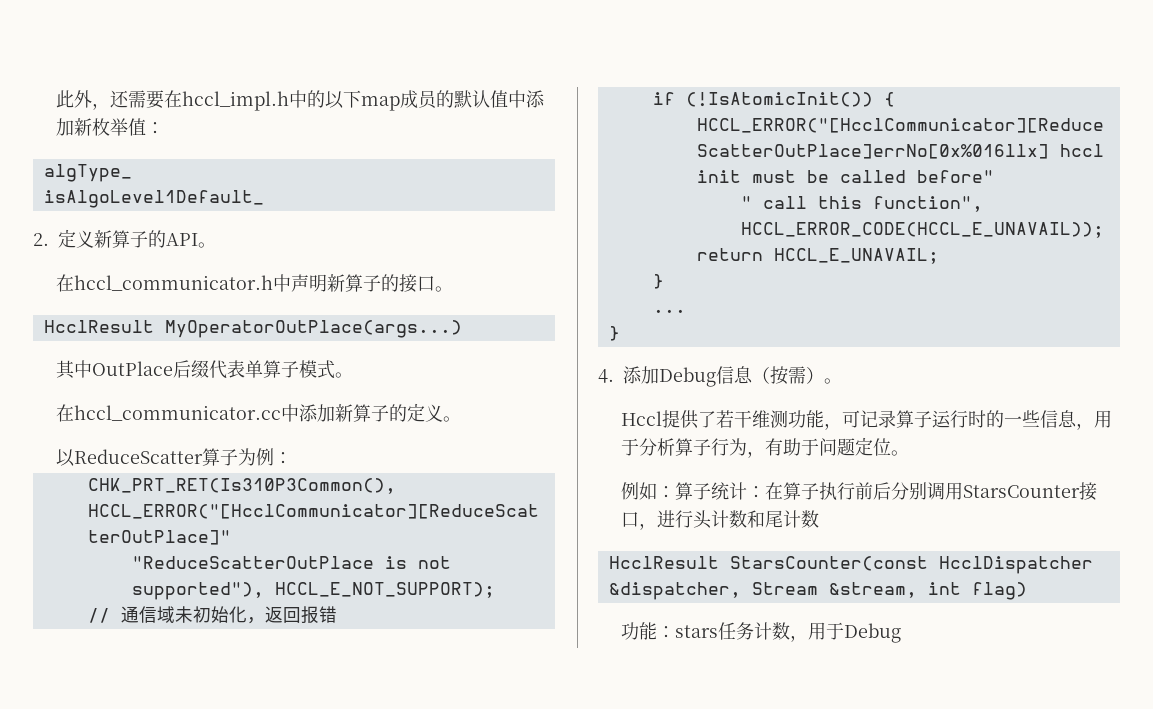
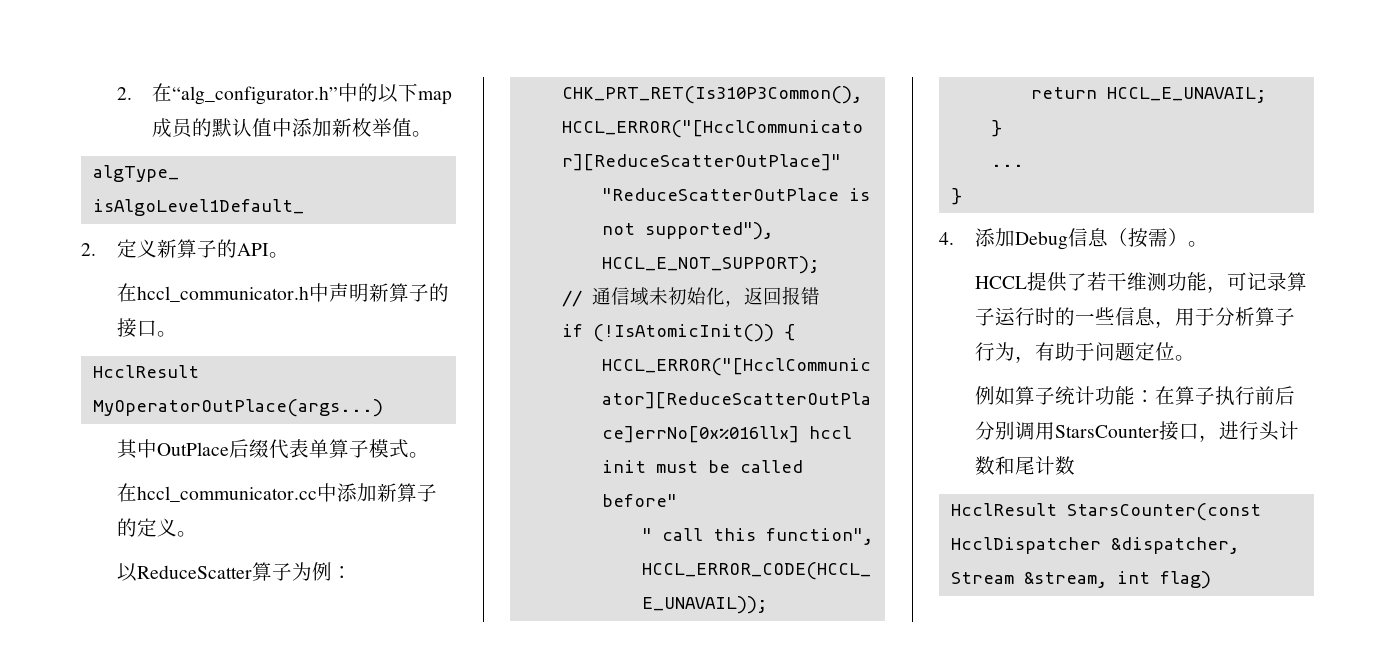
- 此外，还需要在hccl_impl.h中的以下map成员的默认值中添加新枚举值：
+ 2.在“alg_configurator.h”中的以下map成员的默认值中添加新枚举值。
- Hccl提供了若干维测功能，可记录算子运行时的一些信息，用于分析算子行为，有助于问题定位。
+ HCCL提供了若干维测功能，可记录算子运行时的一些信息，用于分析算子行为，有助于问题定位。
- 例如：算子统计：在算子执行前后分别调用StarsCounter接口，进行头计数和尾计数
+ 例如算子统计功能：在算子执行前后分别调用StarsCounter接口，进行头计数和尾计数
- 功能：stars任务计数，用于Debug

